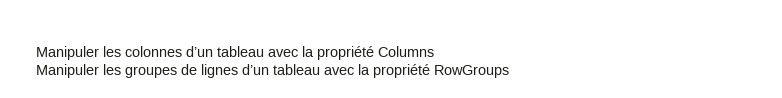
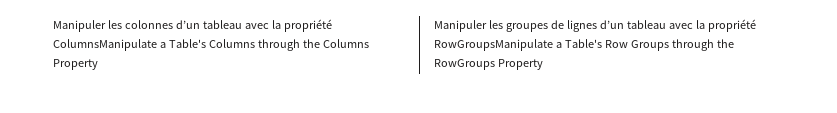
- Manipuler les colonnes d’un tableau avec la propriété Columns
+ Manipuler les colonnes d’un tableau avec la propriété ColumnsManipulate a Table's Columns through the Columns Property
- Manipuler les groupes de lignes d’un tableau avec la propriété RowGroups
+ Manipuler les groupes de lignes d’un tableau avec la propriété RowGroupsManipulate a Table's Row Groups through the RowGroups Property

